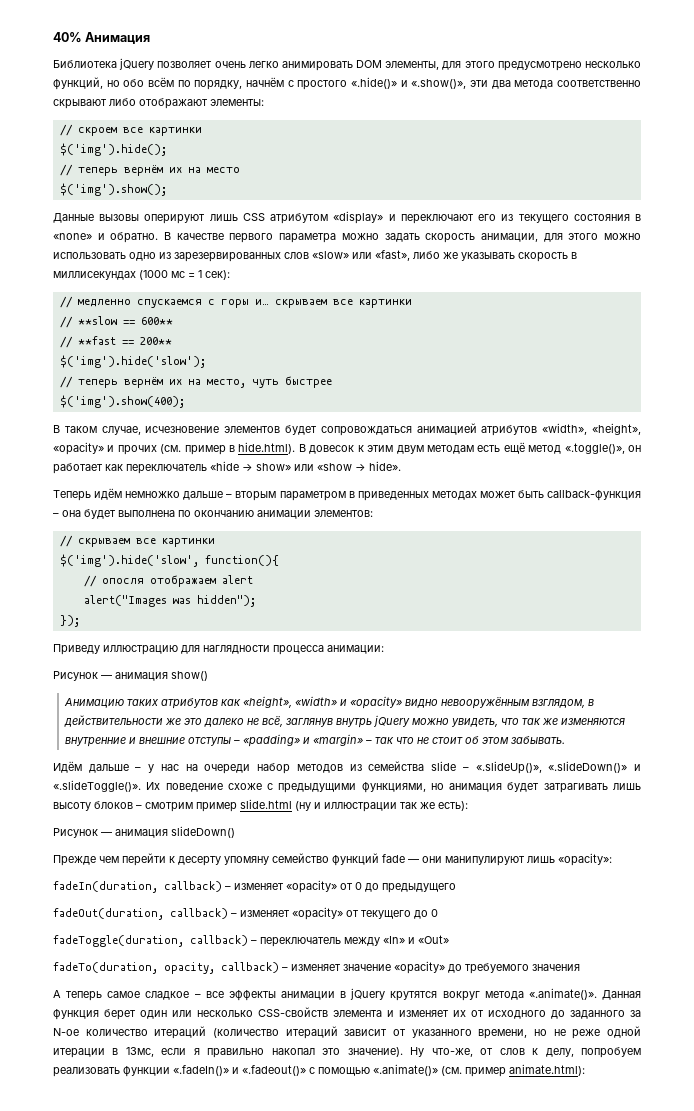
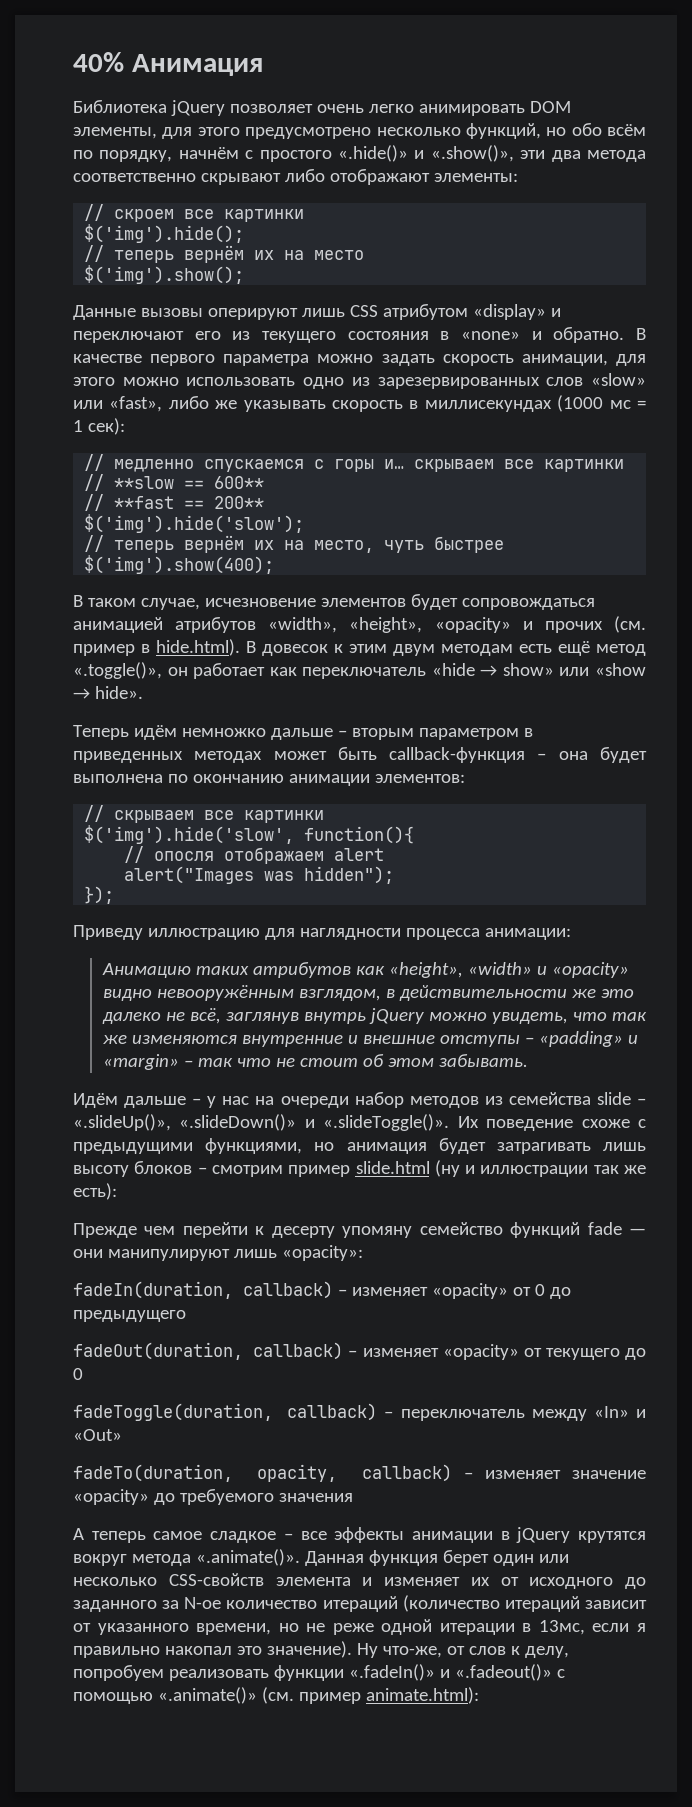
- Рисунок — анимация show()
- Рисунок — анимация slideDown()

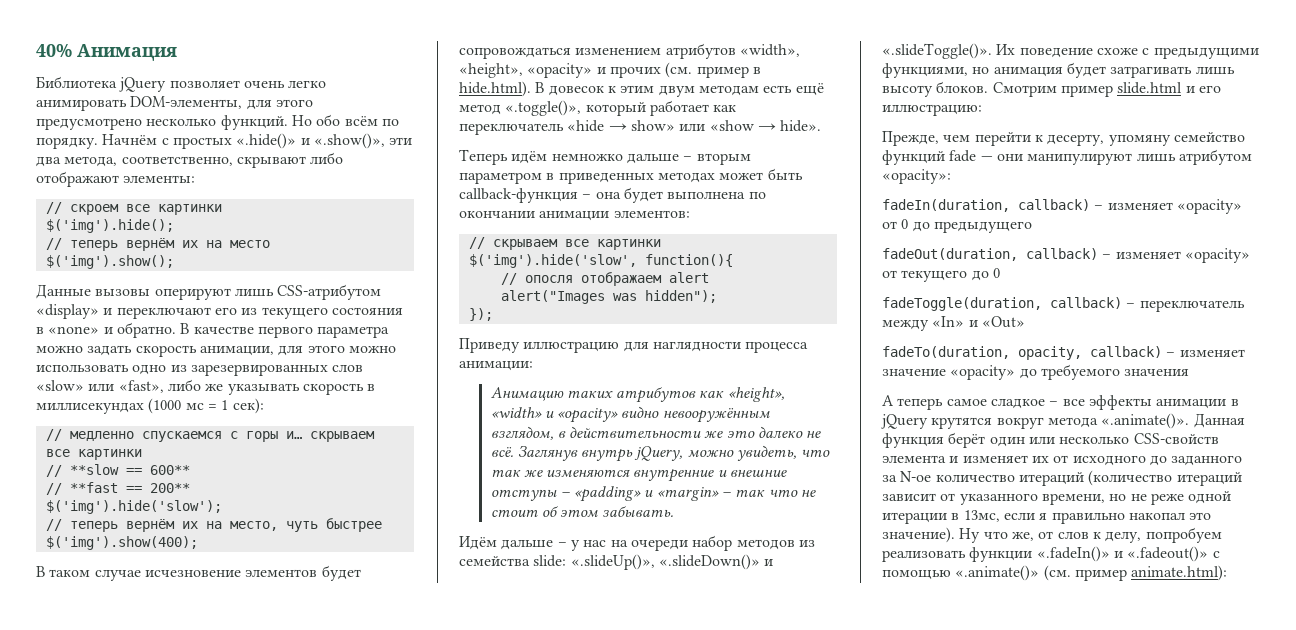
- Библиотека jQuery позволяет очень легко анимировать DOM элементы, для этого предусмотрено несколько функций, но обо всём по порядку, начнём с простого «.hide()» и «.show()», эти два метода соответственно скрывают либо отображают элементы:
+ Библиотека jQuery позволяет очень легко анимировать DOM-элементы, для этого предусмотрено несколько функций. Но обо всём по порядку. Начнём с простых «.hide()» и «.show()», эти два метода, соответственно, скрывают либо отображают элементы:
- Данные вызовы оперируют лишь CSS атрибутом «display» и переключают его из текущего состояния в «none» и обратно.
+ Данные вызовы оперируют лишь CSS-атрибутом «display» и переключают его из текущего состояния в «none» и обратно.
- В таком случае, исчезновение элементов будет сопровождаться анимацией атрибутов «width», «height», «opacity» и прочих (см. пример в hide.html). В довесок к этим двум методам есть ещё метод «.toggle()», он работает как переключатель «hide → show» или «show → hide».
+ В таком случае исчезновение элементов будет сопровождаться изменением атрибутов «width», «height», «opacity» и прочих (см. пример в hide.html). В довесок к этим двум методам есть ещё метод «.toggle()», который работает как переключатель «hide → show» или «show → hide».
- Теперь идём немножко дальше – вторым параметром в приведенных методах может быть callback-функция – она будет выполнена по окончанию анимации элементов:
+ Теперь идём немножко дальше – вторым параметром в приведенных методах может быть callback-функция – она будет выполнена по окончании анимации элементов:
- Анимацию таких атрибутов как «height», «width» и «opacity» видно невооружённым взглядом, в действительности же это далеко не всё, заглянув внутрь jQuery можно увидеть, что так же изменяются внутренние и внешние отступы – «padding» и «margin» – так что не стоит об этом забывать.
+ Анимацию таких атрибутов как «height», «width» и «opacity» видно невооружённым взглядом, в действительности же это далеко не всё. Заглянув внутрь jQuery, можно увидеть, что так же изменяются внутренние и внешние отступы – «padding» и «margin» – так что не стоит об этом забывать.
- Идём дальше – у нас на очереди набор методов из семейства slide – «.slideUp()», «.slideDown()» и «.slideToggle()». Их поведение схоже с предыдущими функциями, но анимация будет затрагивать лишь высоту блоков – смотрим пример slide.html (ну и иллюстрации так же есть):
- Прежде чем перейти к десерту упомяну семейство функций fade — они манипулируют лишь «opacity»:
+ Идём дальше – у нас на очереди набор методов из семейства slide: «.slideUp()», «.slideDown()» и «.slideToggle()». Их поведение схоже с предыдущими функциями, но анимация будет затрагивать лишь высоту блоков. Смотрим пример slide.html и его иллюстрацию:
+ Прежде, чем перейти к десерту, упомяну семейство функций fade — они манипулируют лишь атрибутом «opacity»:
- А теперь самое сладкое – все эффекты анимации в jQuery крутятся вокруг метода «.animate()». Данная функция берет один или несколько CSS-свойств элемента и изменяет их от исходного до заданного за N-ое количество итераций (количество итераций зависит от указанного времени, но не реже одной итерации в 13мс, если я правильно накопал это значение).
+ А теперь самое сладкое – все эффекты анимации в jQuery крутятся вокруг метода «.animate()». Данная функция берёт один или несколько CSS-свойств элемента и изменяет их от исходного до заданного за N-ое количество итераций (количество итераций зависит от указанного времени, но не реже одной итерации в 13мс, если я правильно накопал это значение).
- Ну что-же, от слов к делу, попробуем реализовать функции «.fadeIn()» и «.fadeout()» с помощью «.animate()» (см. пример animate.html):
+ Ну что же, от слов к делу, попробуем реализовать функции «.fadeIn()» и «.fadeout()» с помощью «.animate()» (см. пример animate.html):

